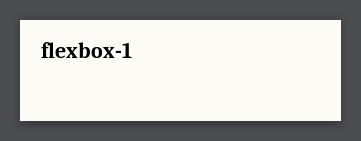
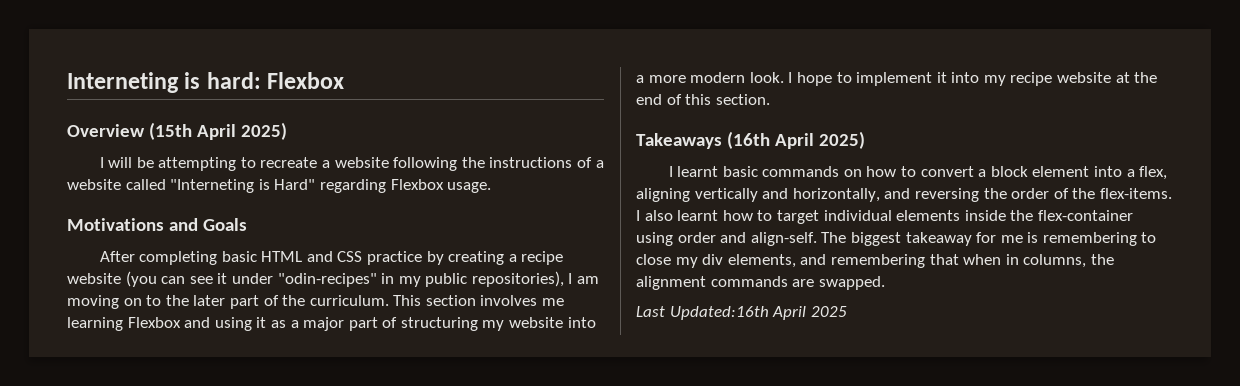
- flexbox-1
+ Interneting is hard: Flexbox
+ Overview (15th April 2025)
+ I will be attempting to recreate a website following the instructions of a website called "Interneting is Hard" regarding Flexbox usage.
+ Motivations and Goals
+ After completing basic HTML and CSS practice by creating a recipe website (you can see it under "odin-recipes" in my public repositories), I am moving on to the later part of the curriculum. This section involves me learning Flexbox and using it as a major part of structuring my website into a more modern look. I hope to implement it into my recipe website at the end of this section.
+ Takeaways (16th April 2025)
+ I learnt basic commands on how to convert a block element into a flex, aligning vertically and horizontally, and reversing the order of the flex-items. I also learnt how to target individual elements inside the flex-container using order and align-self. The biggest takeaway for me is remembering to close my div elements, and remembering that when in columns, the alignment commands are swapped.
+ Last Updated:16th April 2025

